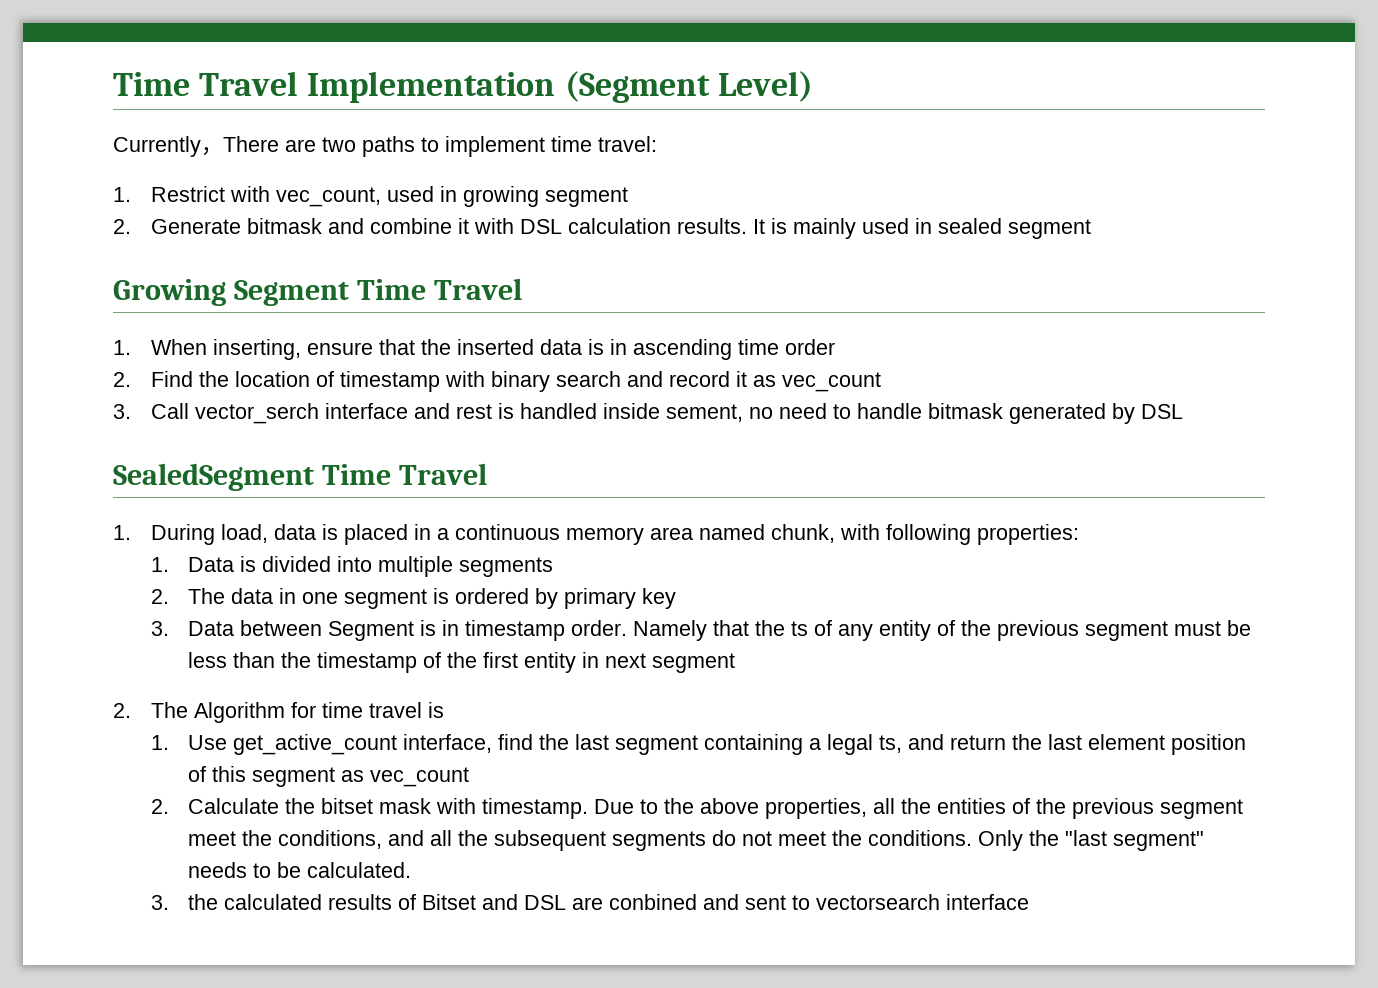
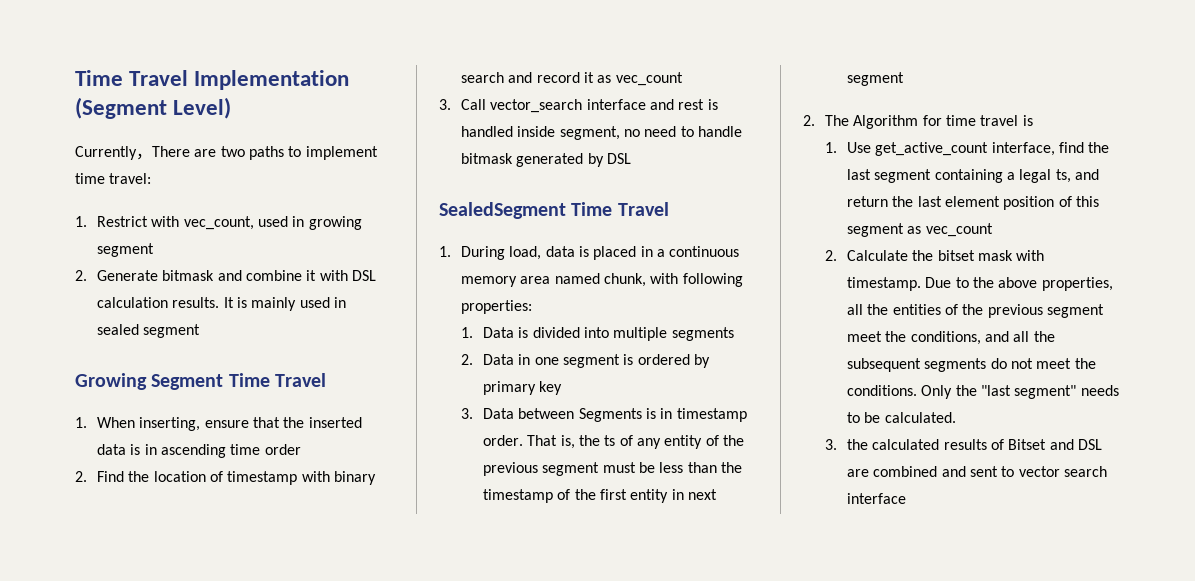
- 3. Call vector_serch interface and rest is handled inside sement, no need to handle bitmask generated by DSL
+ 3. Call vector_search interface and rest is handled inside segment, no need to handle bitmask generated by DSL
- 2. The data in one segment is ordered by primary key
+ 2. Data in one segment is ordered by primary key
- 3. Data between Segment is in timestamp order.
+ 3. Data between Segments is in timestamp order.
- Namely that the ts of any entity of the previous segment must be less than the timestamp of the first entity in next segment
+ That is, the ts of any entity of the previous segment must be less than the timestamp of the first entity in next segment
- 3. the calculated results of Bitset and DSL are conbined and sent to vectorsearch interface
+ 3. the calculated results of Bitset and DSL are combined and sent to vector search interface

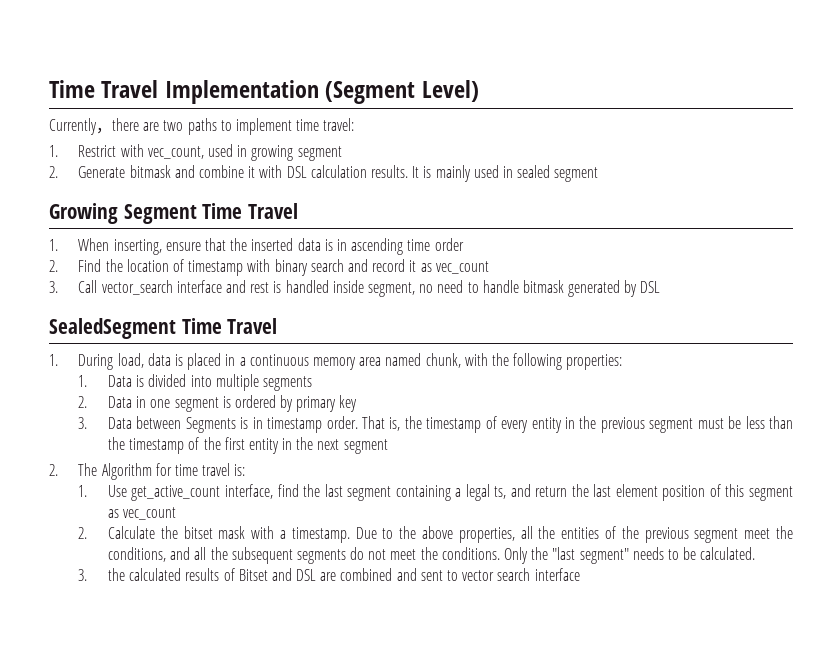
- Currently，There are two paths to implement time travel:
+ Currently，there are two paths to implement time travel:
- 1. During load, data is placed in a continuous memory area named chunk, with following properties:
+ 1. During load, data is placed in a continuous memory area named chunk, with the following properties:
- That is, the ts of any entity of the previous segment must be less than the timestamp of the first entity in next segment
+ That is, the timestamp of every entity in the previous segment must be less than the timestamp of the first entity in the next segment
- 2. The Algorithm for time travel is
+ 2. The Algorithm for time travel is:
- 2. Calculate the bitset mask with timestamp.
+ 2. Calculate the bitset mask with a timestamp.

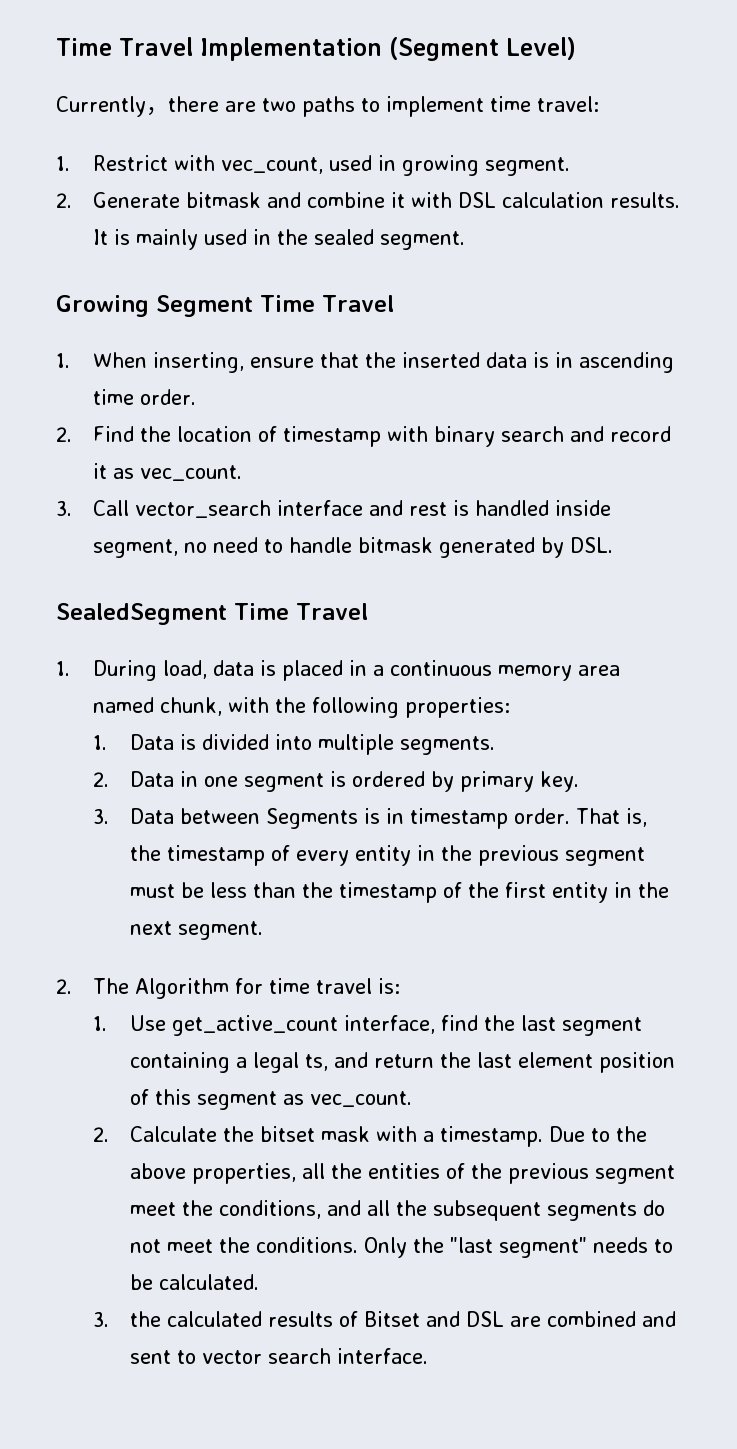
- 1. Restrict with vec_count, used in growing segment
+ 1. Restrict with vec_count, used in growing segment.
- It is mainly used in sealed segment
+ It is mainly used in the sealed segment.
- 1. When inserting, ensure that the inserted data is in ascending time order
+ 1. When inserting, ensure that the inserted data is in ascending time order.
- 2. Find the location of timestamp with binary search and record it as vec_count
+ 2. Find the location of timestamp with binary search and record it as vec_count.
- 3. Call vector_search interface and rest is handled inside segment, no need to handle bitmask generated by DSL
+ 3. Call vector_search interface and rest is handled inside segment, no need to handle bitmask generated by DSL.
- 1. Data is divided into multiple segments
+ 1. Data is divided into multiple segments.
- 2. Data in one segment is ordered by primary key
+ 2. Data in one segment is ordered by primary key.
- That is, the timestamp of every entity in the previous segment must be less than the timestamp of the first entity in the next segment
+ That is, the timestamp of every entity in the previous segment must be less than the timestamp of the first entity in the next segment.
- 1. Use get_active_count interface, find the last segment containing a legal ts, and return the last element position of this segment as vec_count
+ 1. Use get_active_count interface, find the last segment containing a legal ts, and return the last element position of this segment as vec_count.
- 3. the calculated results of Bitset and DSL are combined and sent to vector search interface
+ 3. the calculated results of Bitset and DSL are combined and sent to vector search interface.

